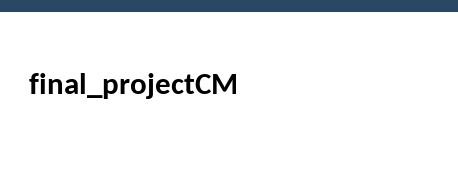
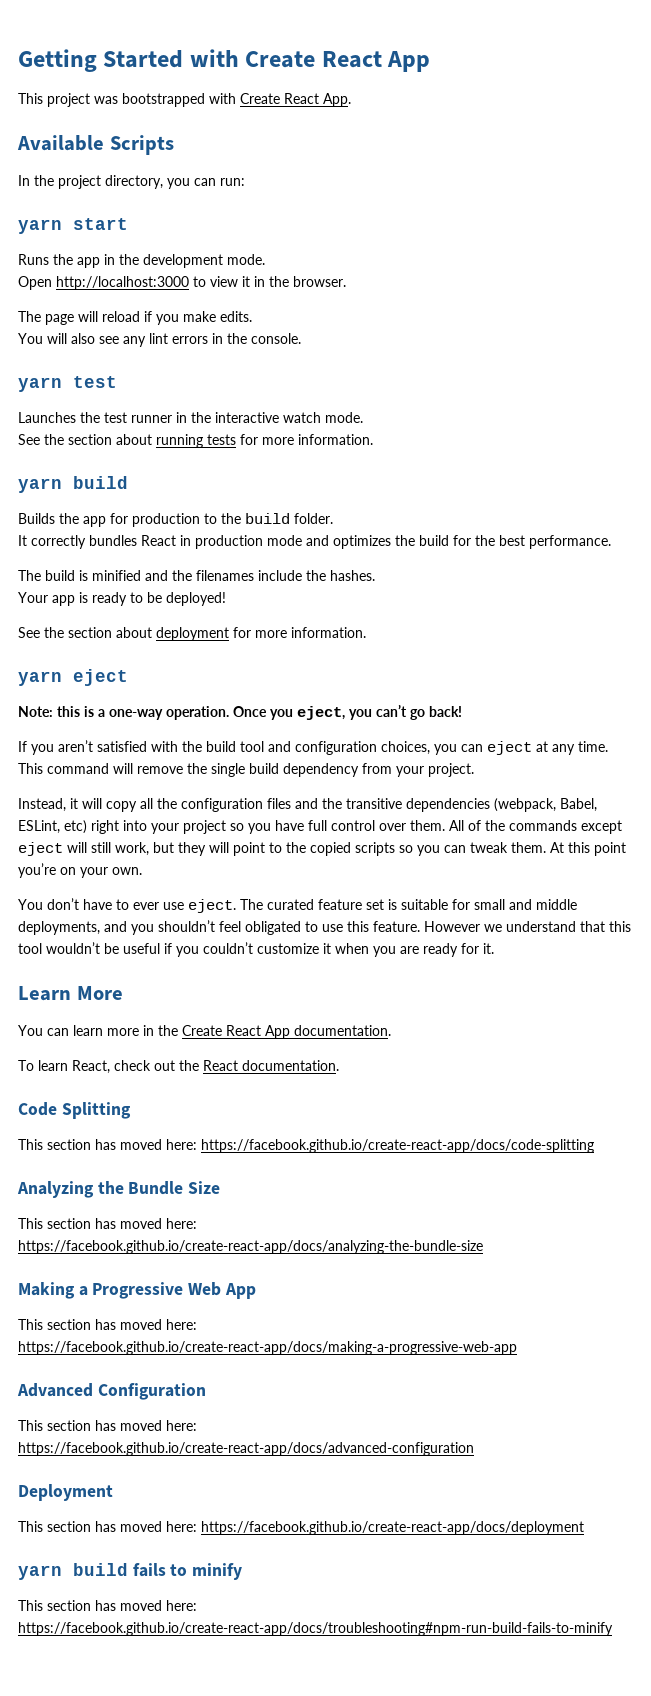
- final_projectCM
+ Getting Started with Create React App
+ This project was bootstrapped with Create React App.
+ Available Scripts
+ In the project directory, you can run:
+ yarn start
+ Runs the app in the development mode.
+ Open http://localhost:3000 to view it in the browser.
+ The page will reload if you make edits.
+ You will also see any lint errors in the console.
+ yarn test
+ Launches the test runner in the interactive watch mode.
+ See the section about running tests for more information.
+ yarn build
+ Builds the app for production to the build folder.
+ It correctly bundles React in production mode and optimizes the build for the best performance.
+ The build is minified and the filenames include the hashes.
+ Your app is ready to be deployed!
+ See the section about deployment for more information.
+ yarn eject
+ Note: this is a one-way operation. Once you eject, you can’t go back!
+ If you aren’t satisfied with the build tool and configuration choices, you can eject at any time. This command will remove the single build dependency from your project.
+ Instead, it will copy all the configuration files and the transitive dependencies (webpack, Babel, ESLint, etc) right into your project so you have full control over them. All of the commands except eject will still work, but they will point to the copied scripts so you can tweak them. At this point you’re on your own.
+ You don’t have to ever use eject. The curated feature set is suitable for small and middle deployments, and you shouldn’t feel obligated to use this feature. However we understand that this tool wouldn’t be useful if you couldn’t customize it when you are ready for it.
+ Learn More
+ You can learn more in the Create React App documentation.
+ To learn React, check out the React documentation.
+ Code Splitting
+ This section has moved here: https://facebook.github.io/create-react-app/docs/code-splitting
+ Analyzing the Bundle Size
+ This section has moved here: https://facebook.github.io/create-react-app/docs/analyzing-the-bundle-size
+ Making a Progressive Web App
+ This section has moved here: https://facebook.github.io/create-react-app/docs/making-a-progressive-web-app
+ Advanced Configuration
+ This section has moved here: https://facebook.github.io/create-react-app/docs/advanced-configuration
+ Deployment
+ This section has moved here: https://facebook.github.io/create-react-app/docs/deployment
+ yarn build fails to minify
+ This section has moved here: https://facebook.github.io/create-react-app/docs/troubleshooting#npm-run-build-fails-to-minify

